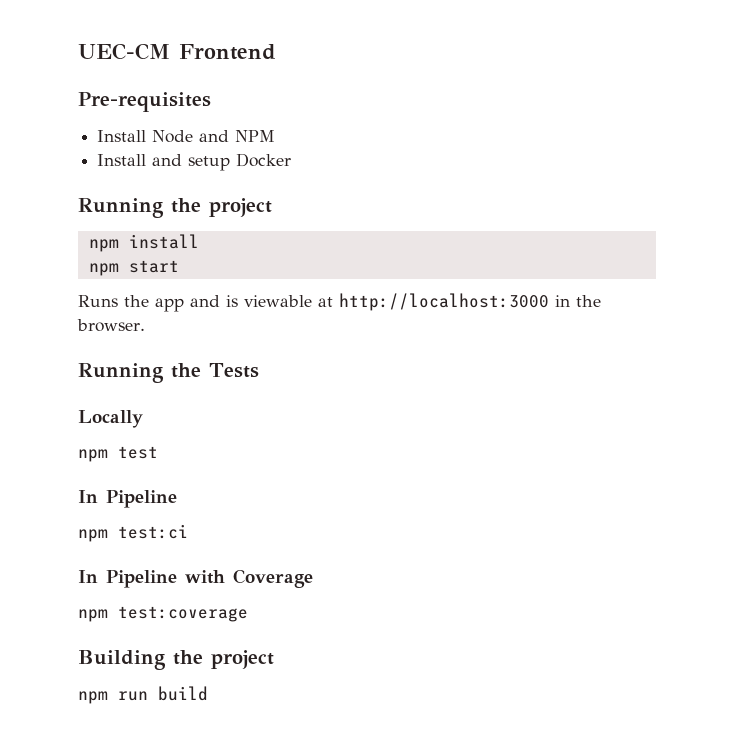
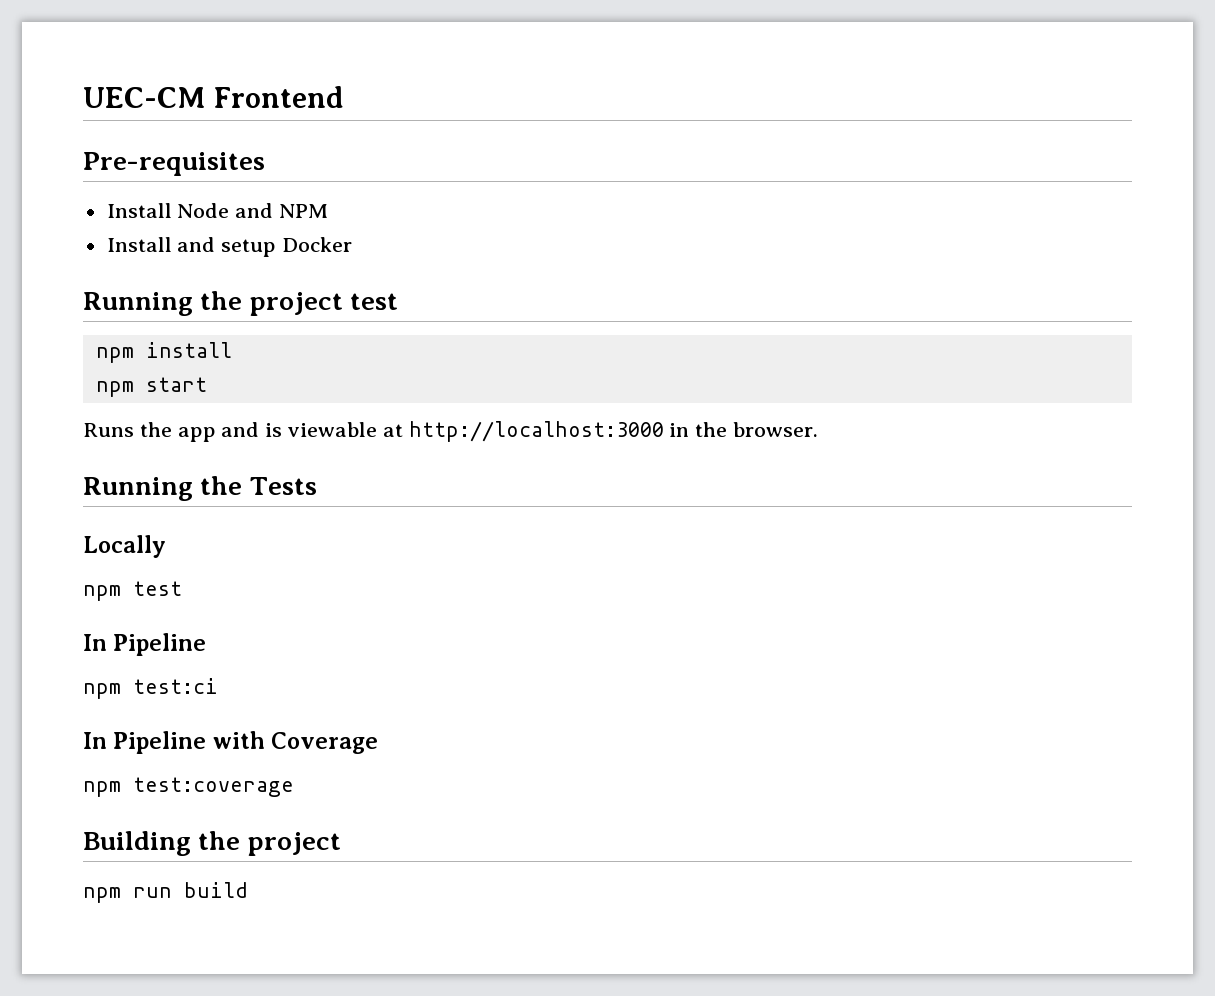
- Running the project
+ Running the project test

